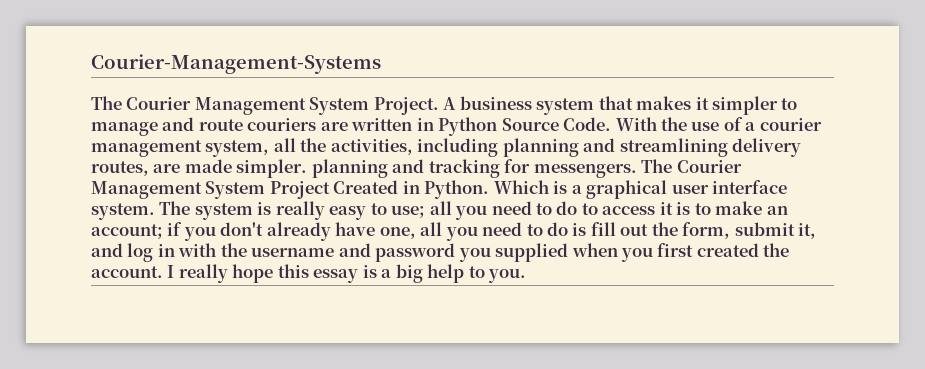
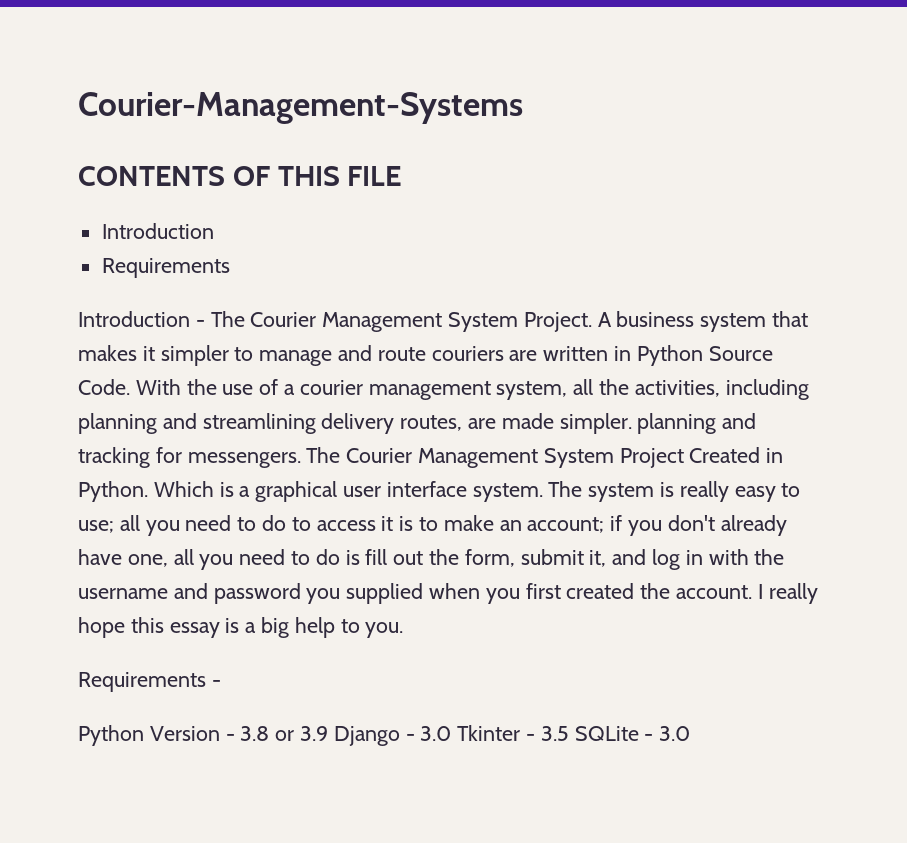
- The Courier Management System Project.
+ CONTENTS OF THIS FILE
+ Introduction
+ Requirements
+ Introduction - The Courier Management System Project.
+ Requirements -
+ Python Version - 3.8 or 3.9 Django - 3.0 Tkinter - 3.5 SQLite - 3.0

